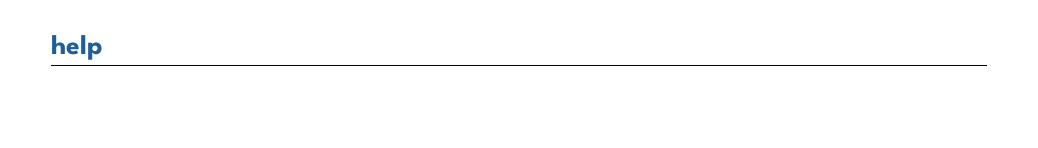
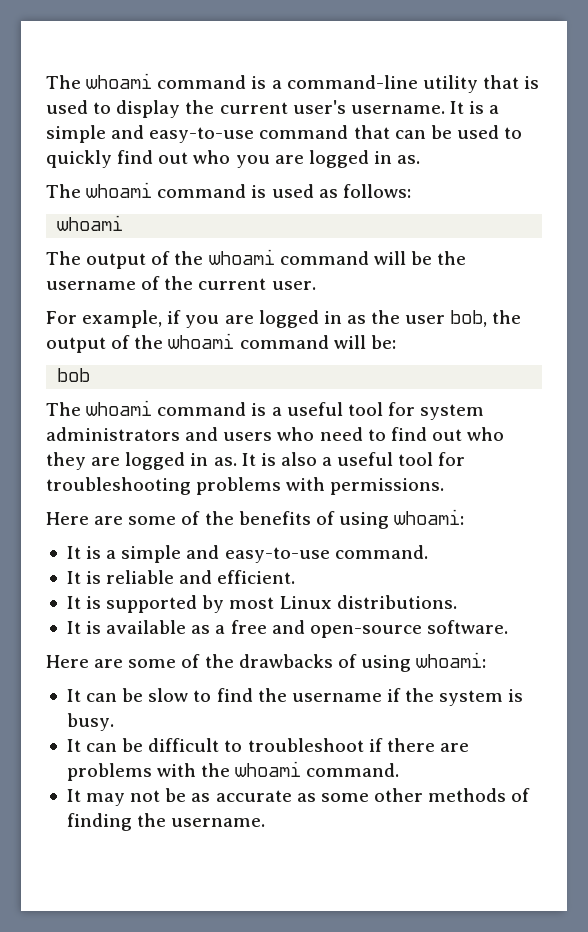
- help
+ The whoami command is a command-line utility that is used to display the current user's username. It is a simple and easy-to-use command that can be used to quickly find out who you are logged in as.
+ The whoami command is used as follows:
+ whoami
+ The output of the whoami command will be the username of the current user.
+ For example, if you are logged in as the user bob, the output of the whoami command will be:
+ bob
+ The whoami command is a useful tool for system administrators and users who need to find out who they are logged in as. It is also a useful tool for troubleshooting problems with permissions.
+ Here are some of the benefits of using whoami:
+ It is a simple and easy-to-use command.
+ It is reliable and efficient.
+ It is supported by most Linux distributions.
+ It is available as a free and open-source software.
+ Here are some of the drawbacks of using whoami:
+ It can be slow to find the username if the system is busy.
+ It can be difficult to troubleshoot if there are problems with the whoami command.
+ It may not be as accurate as some other methods of finding the username.

